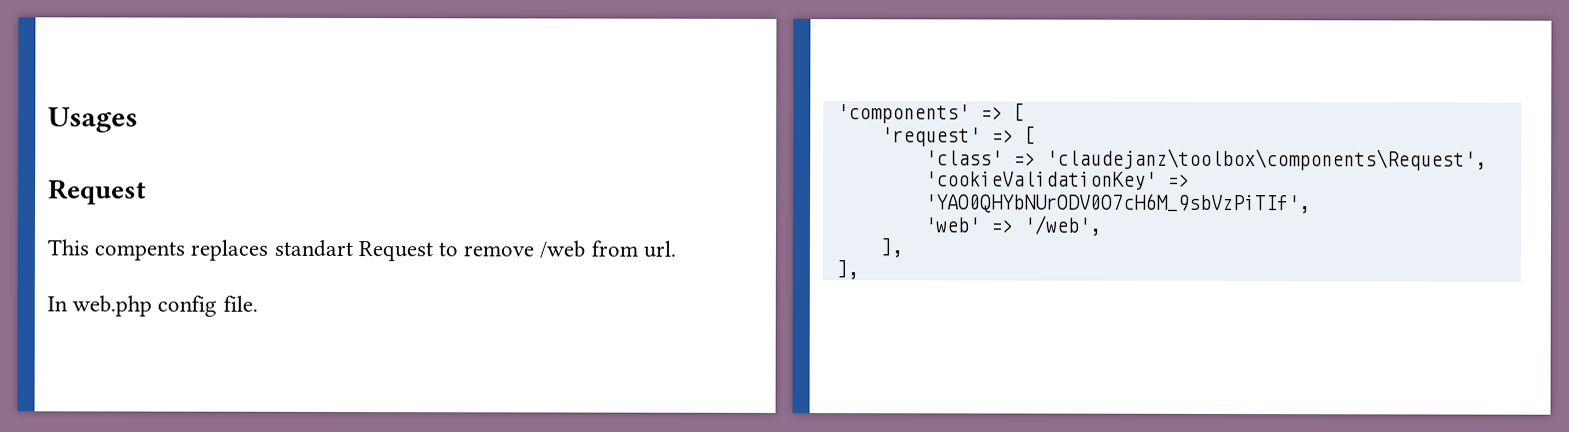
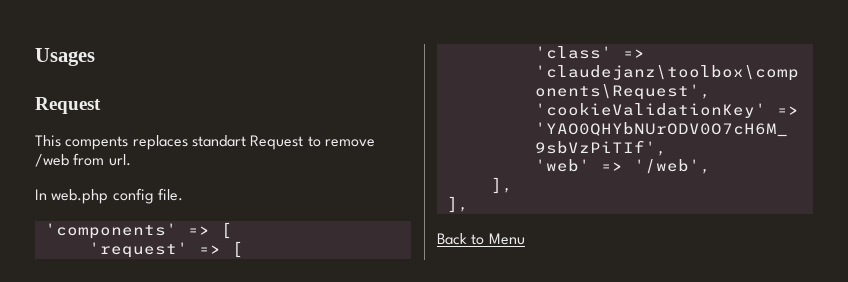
+ Back to Menu

